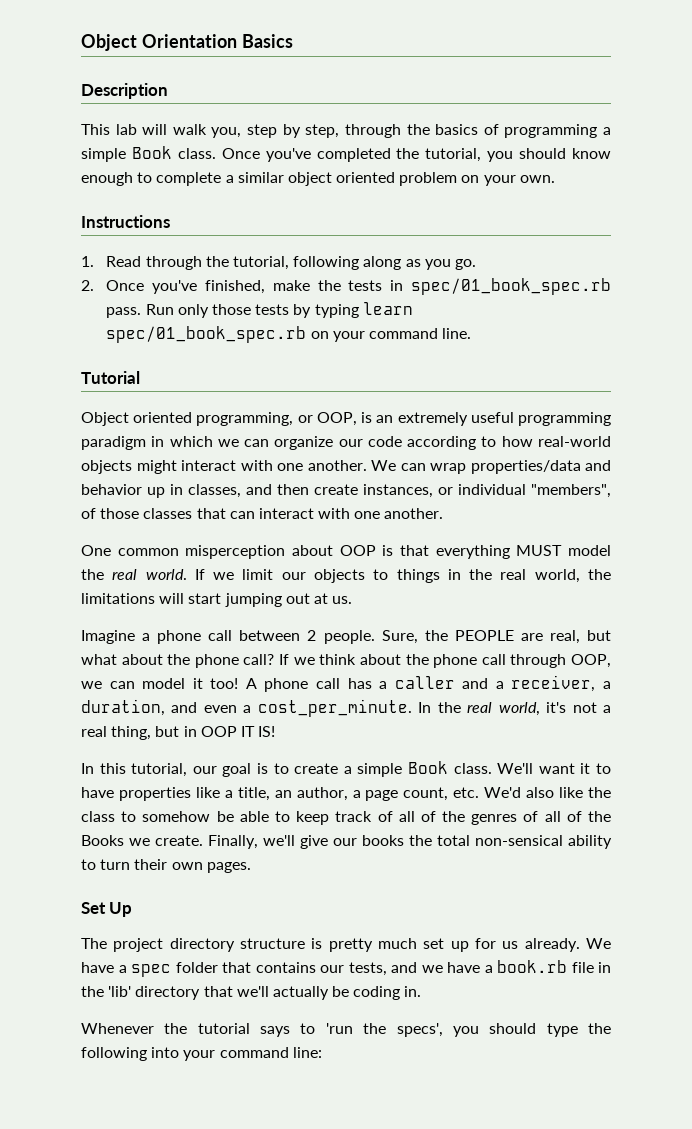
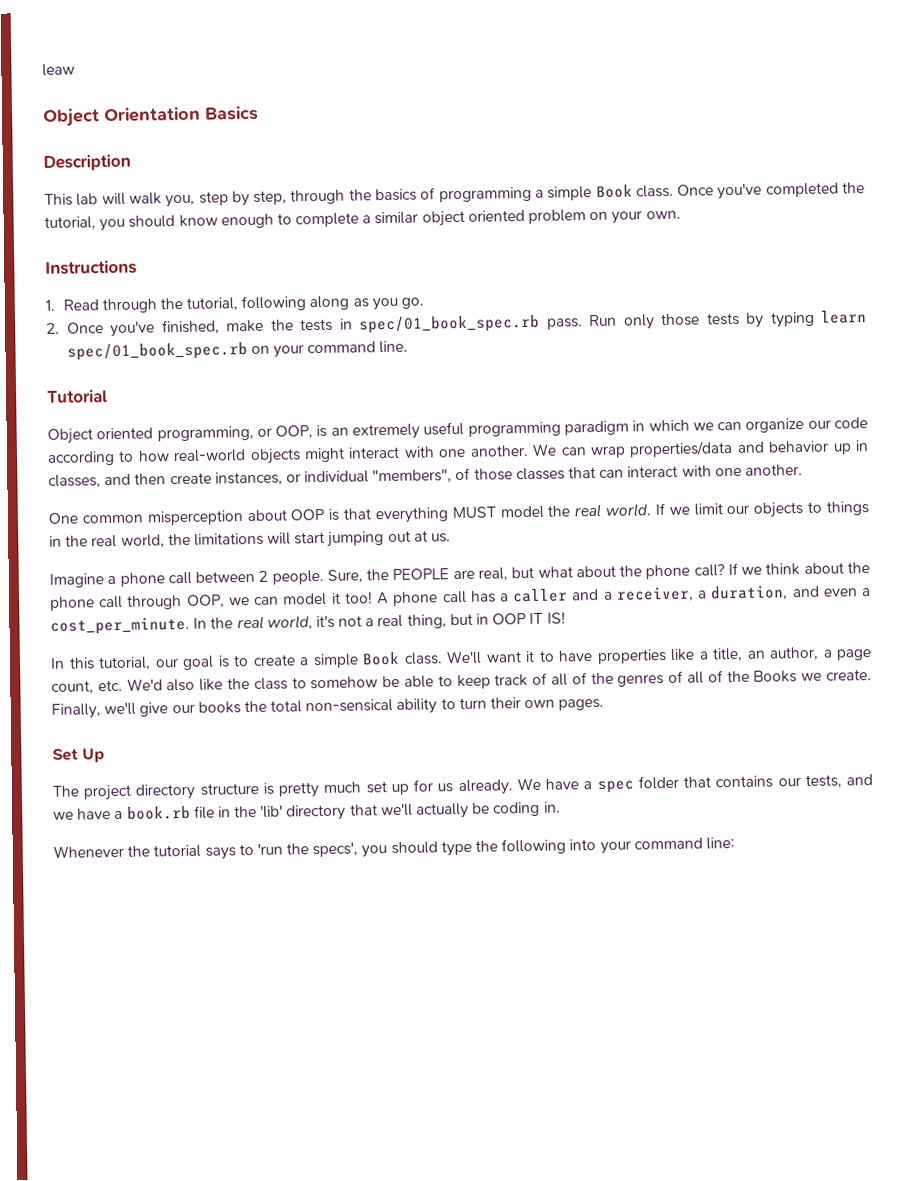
+ leaw

